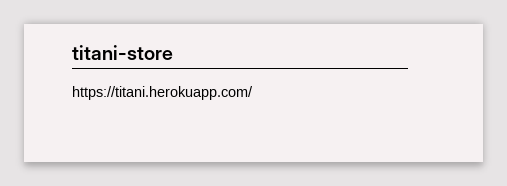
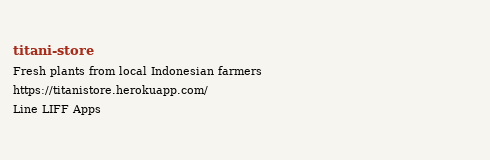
- https://titani.herokuapp.com/
+ Fresh plants from local Indonesian farmers
+ https://titanistore.herokuapp.com/
+ Line LIFF Apps

